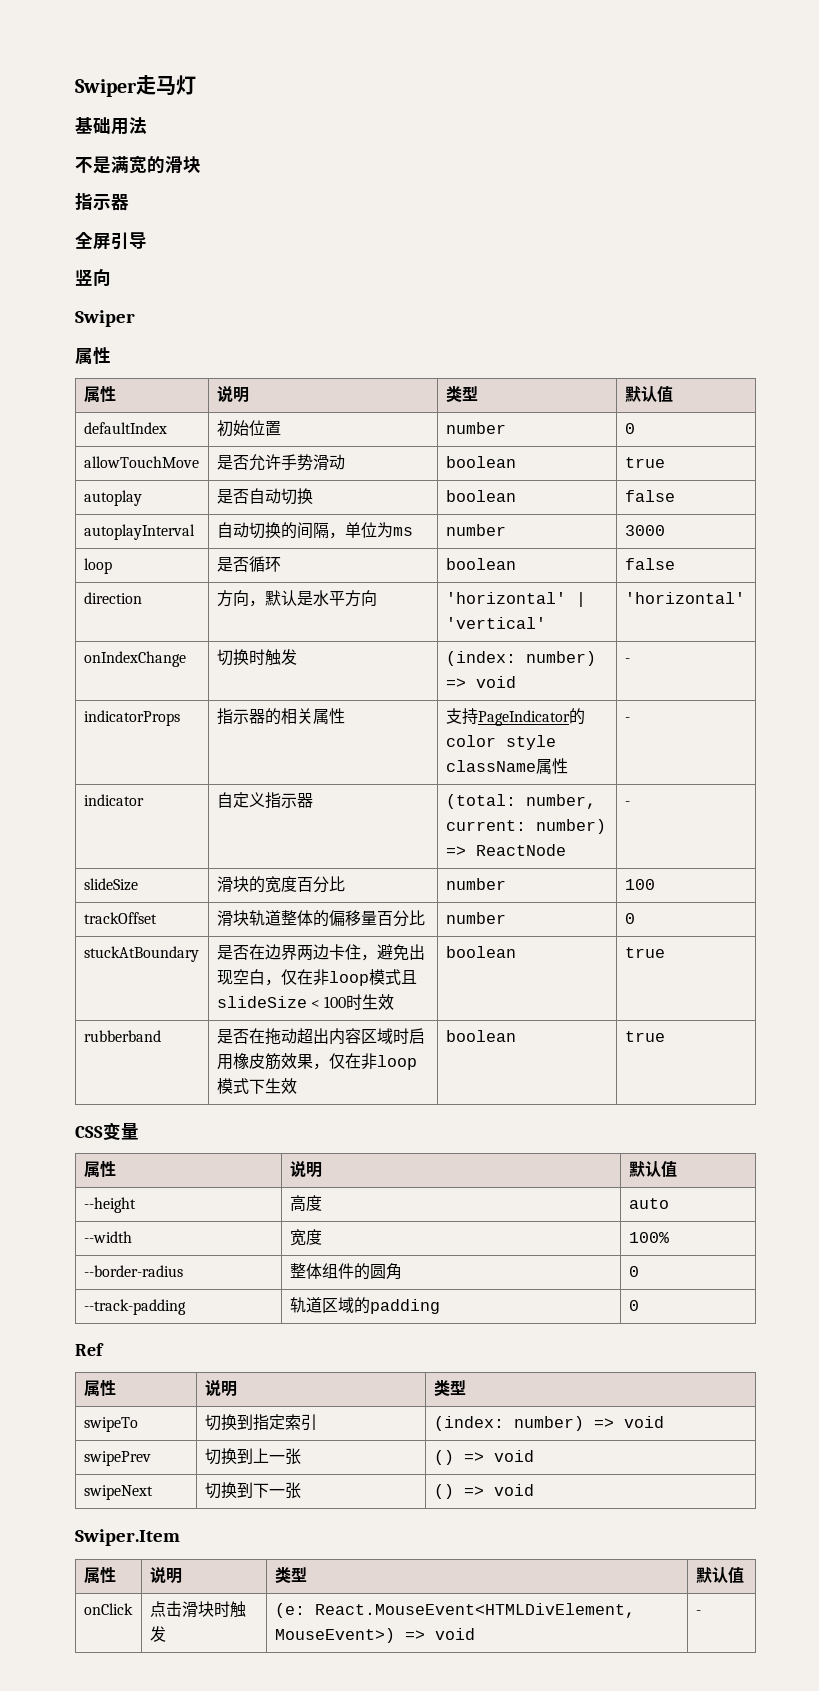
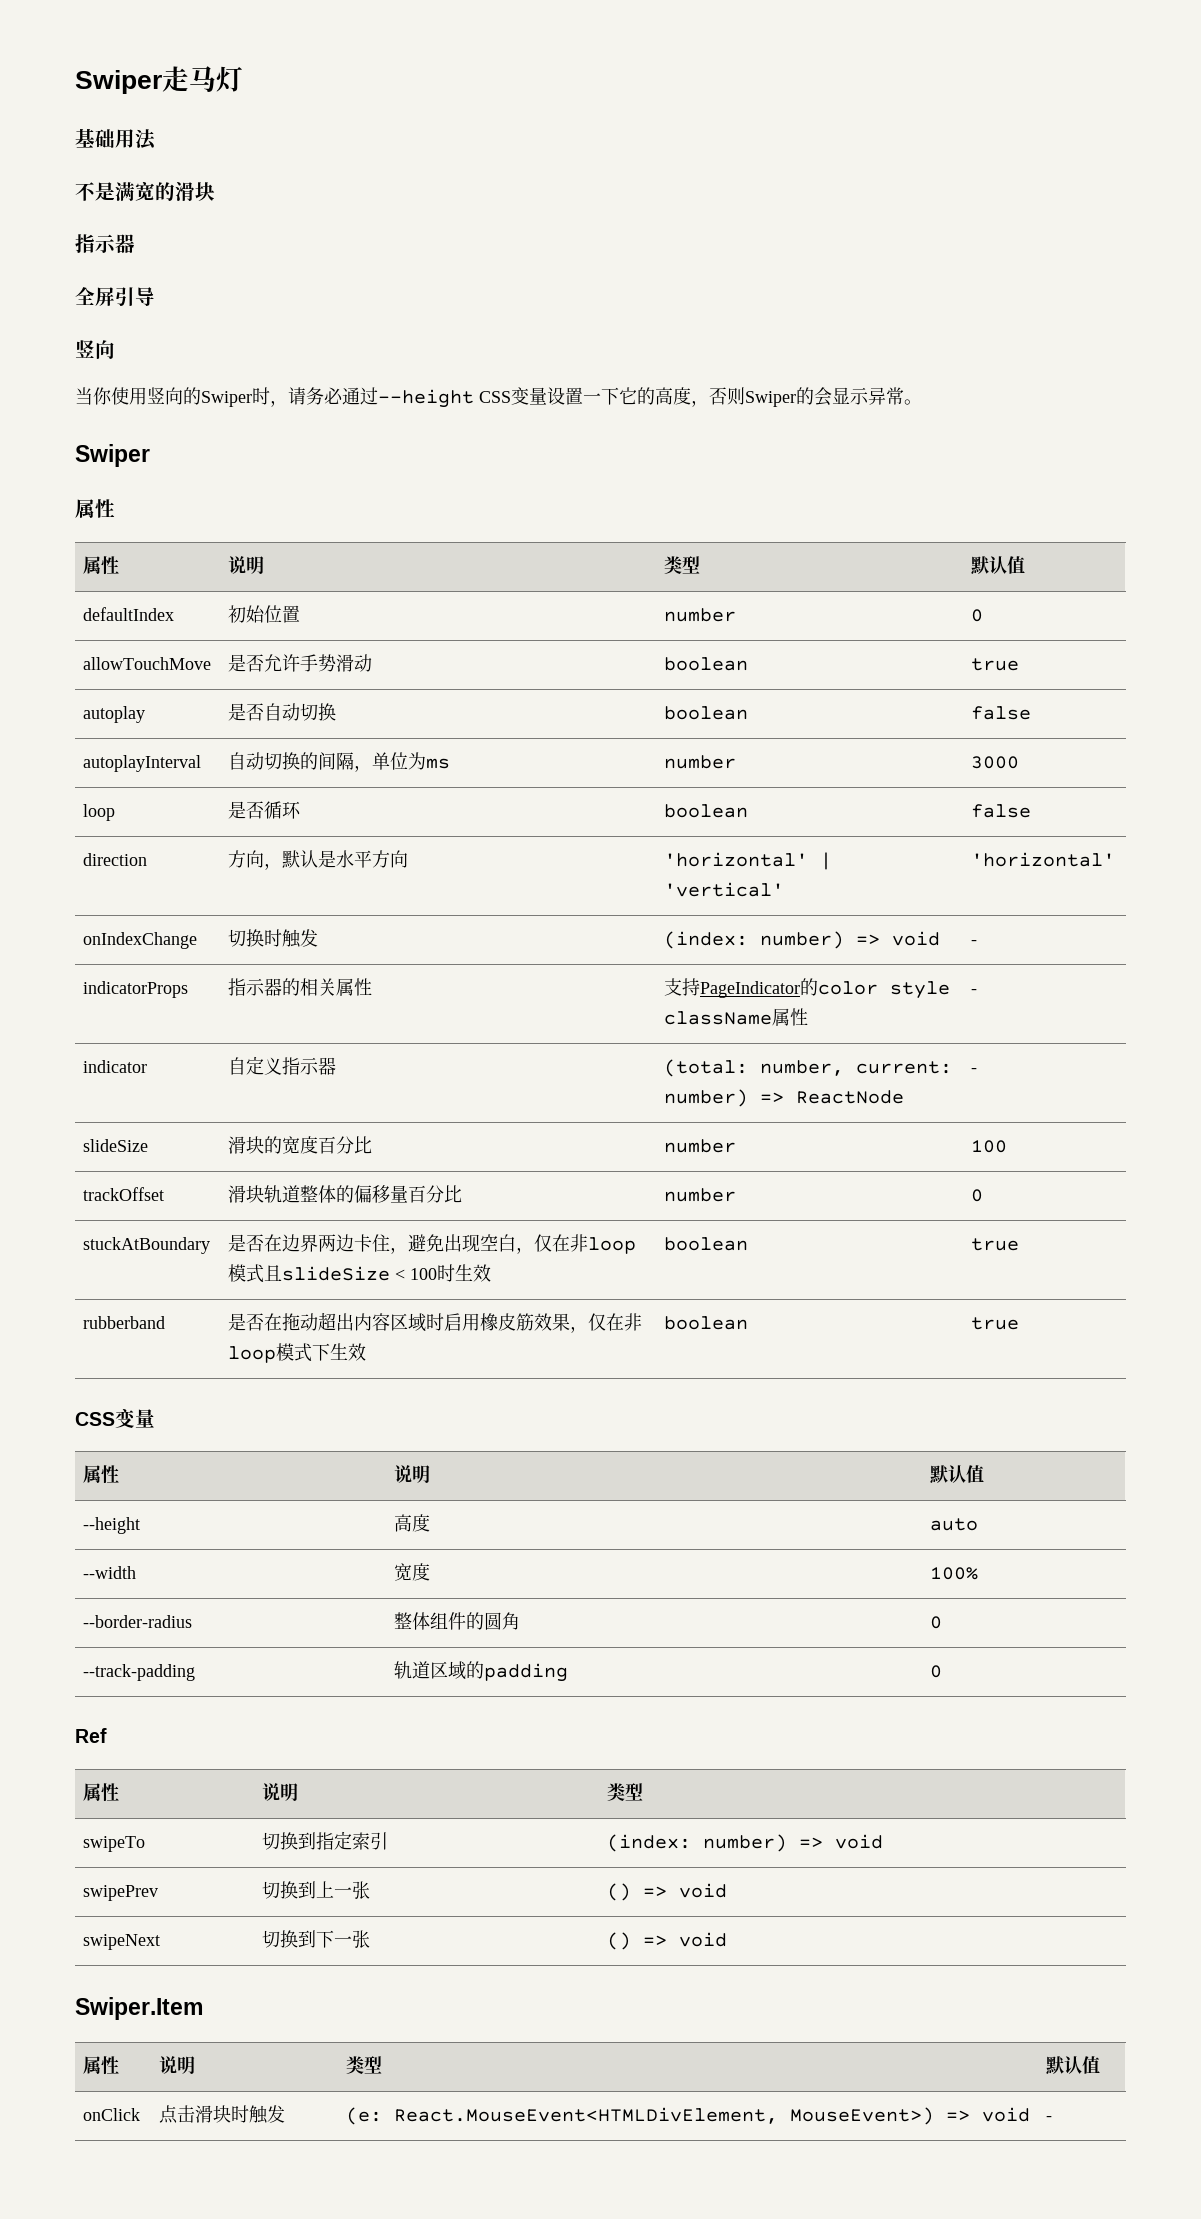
+ 当你使用竖向的Swiper时，请务必通过--height CSS变量设置一下它的高度，否则Swiper的会显示异常。

